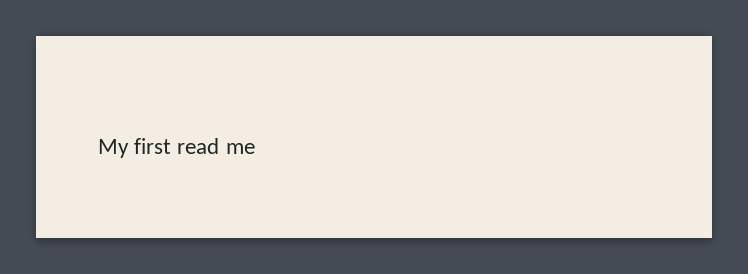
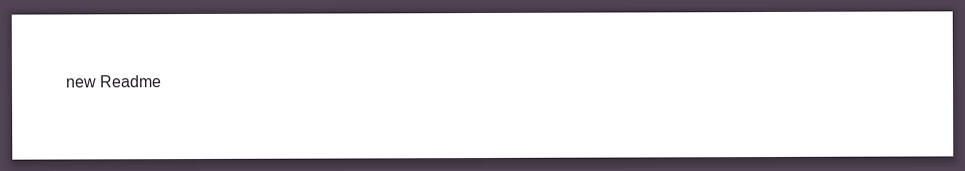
- My first read me
+ new Readme

